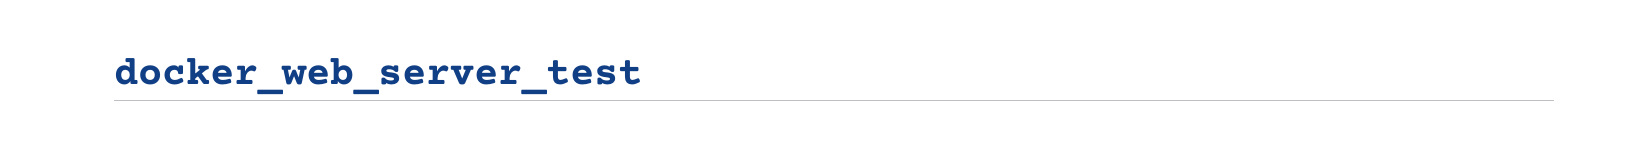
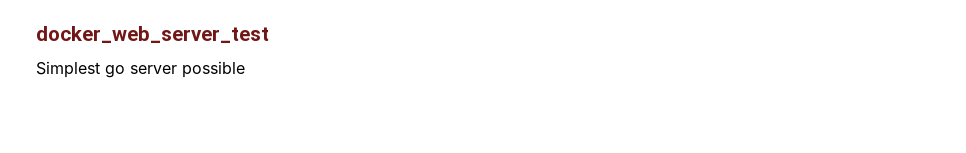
+ Simplest go server possible

